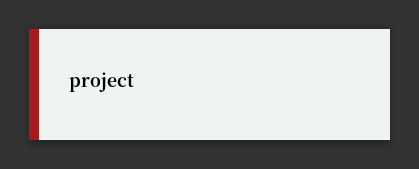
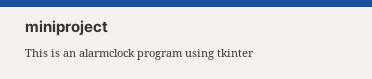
- project
+ miniproject
+ This is an alarmclock program using tkinter

